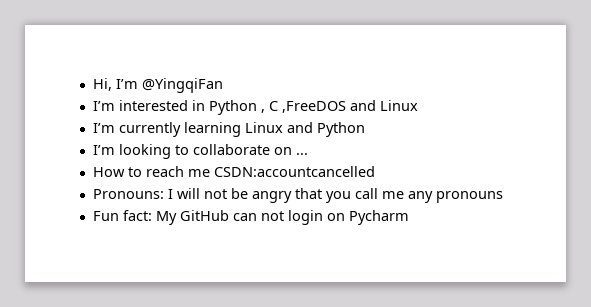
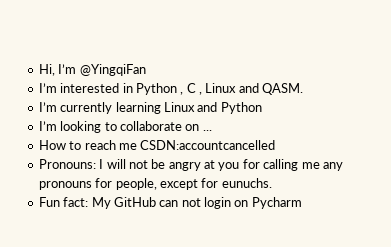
- I’m interested in Python , C ,FreeDOS and Linux
+ I’m interested in Python , C , Linux and QASM.
- Pronouns: I will not be angry that you call me any pronouns
+ Pronouns: I will not be angry at you for calling me any pronouns for people, except for eunuchs.

